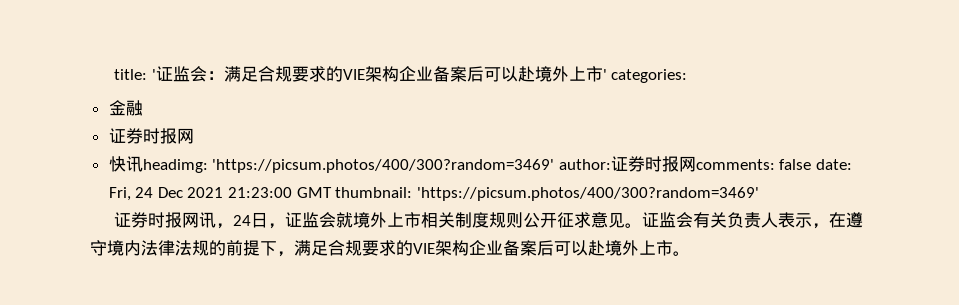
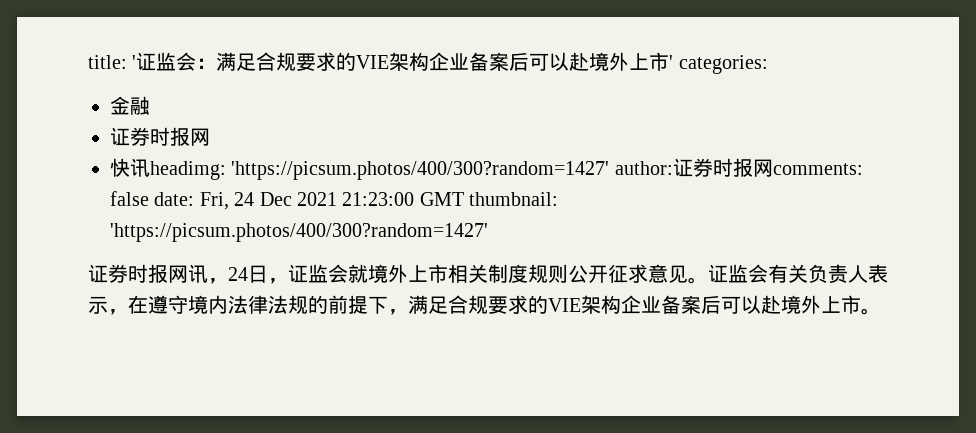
- 快讯headimg: 'https://picsum.photos/400/300?random=3469' author:证券时报网comments: false date: Fri, 24 Dec 2021 21:23:00 GMT thumbnail: 'https://picsum.photos/400/300?random=3469'
+ 快讯headimg: 'https://picsum.photos/400/300?random=1427' author:证券时报网comments: false date: Fri, 24 Dec 2021 21:23:00 GMT thumbnail: 'https://picsum.photos/400/300?random=1427'

